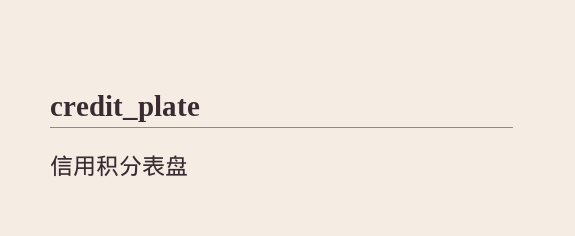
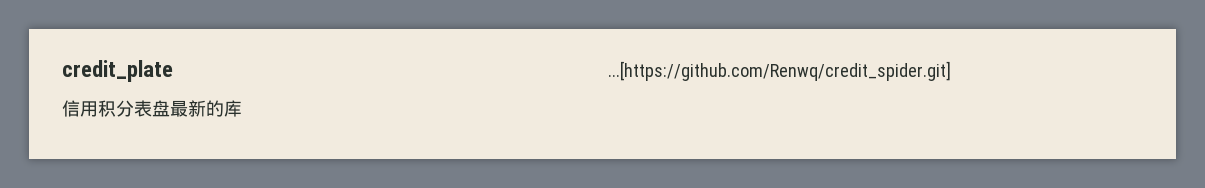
- 信用积分表盘
+ 信用积分表盘最新的库...[https://github.com/Renwq/credit_spider.git]

